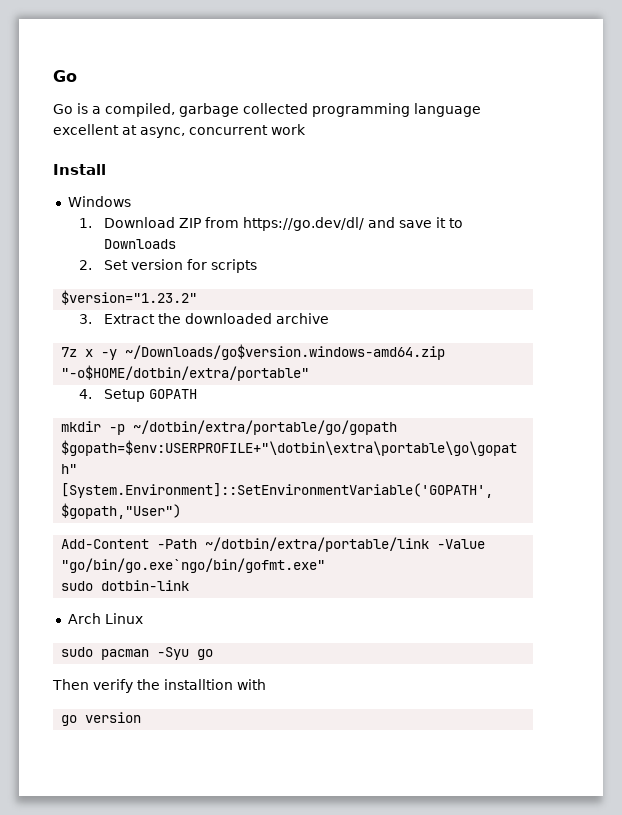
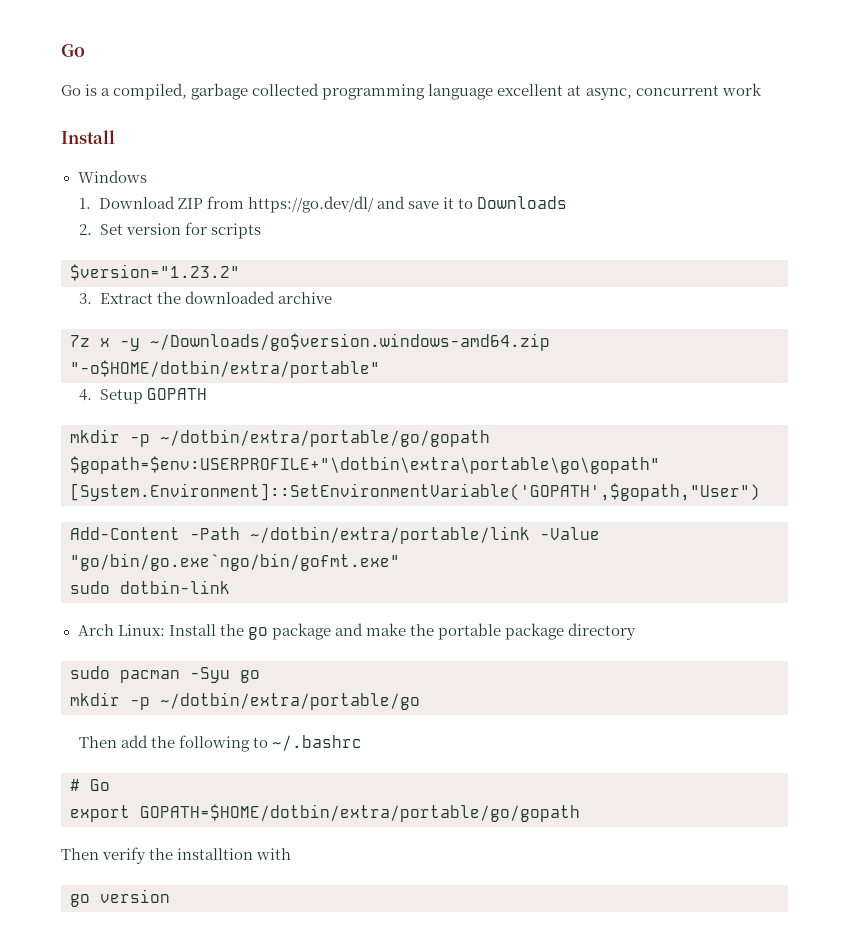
- Arch Linux
+ Arch Linux: Install the go package and make the portable package directory
  sudo pacman -Syu go
+ mkdir -p ~/dotbin/extra/portable/go
+ Then add the following to ~/.bashrc
+ # Go
+ export GOPATH=$HOME/dotbin/extra/portable/go/gopath

